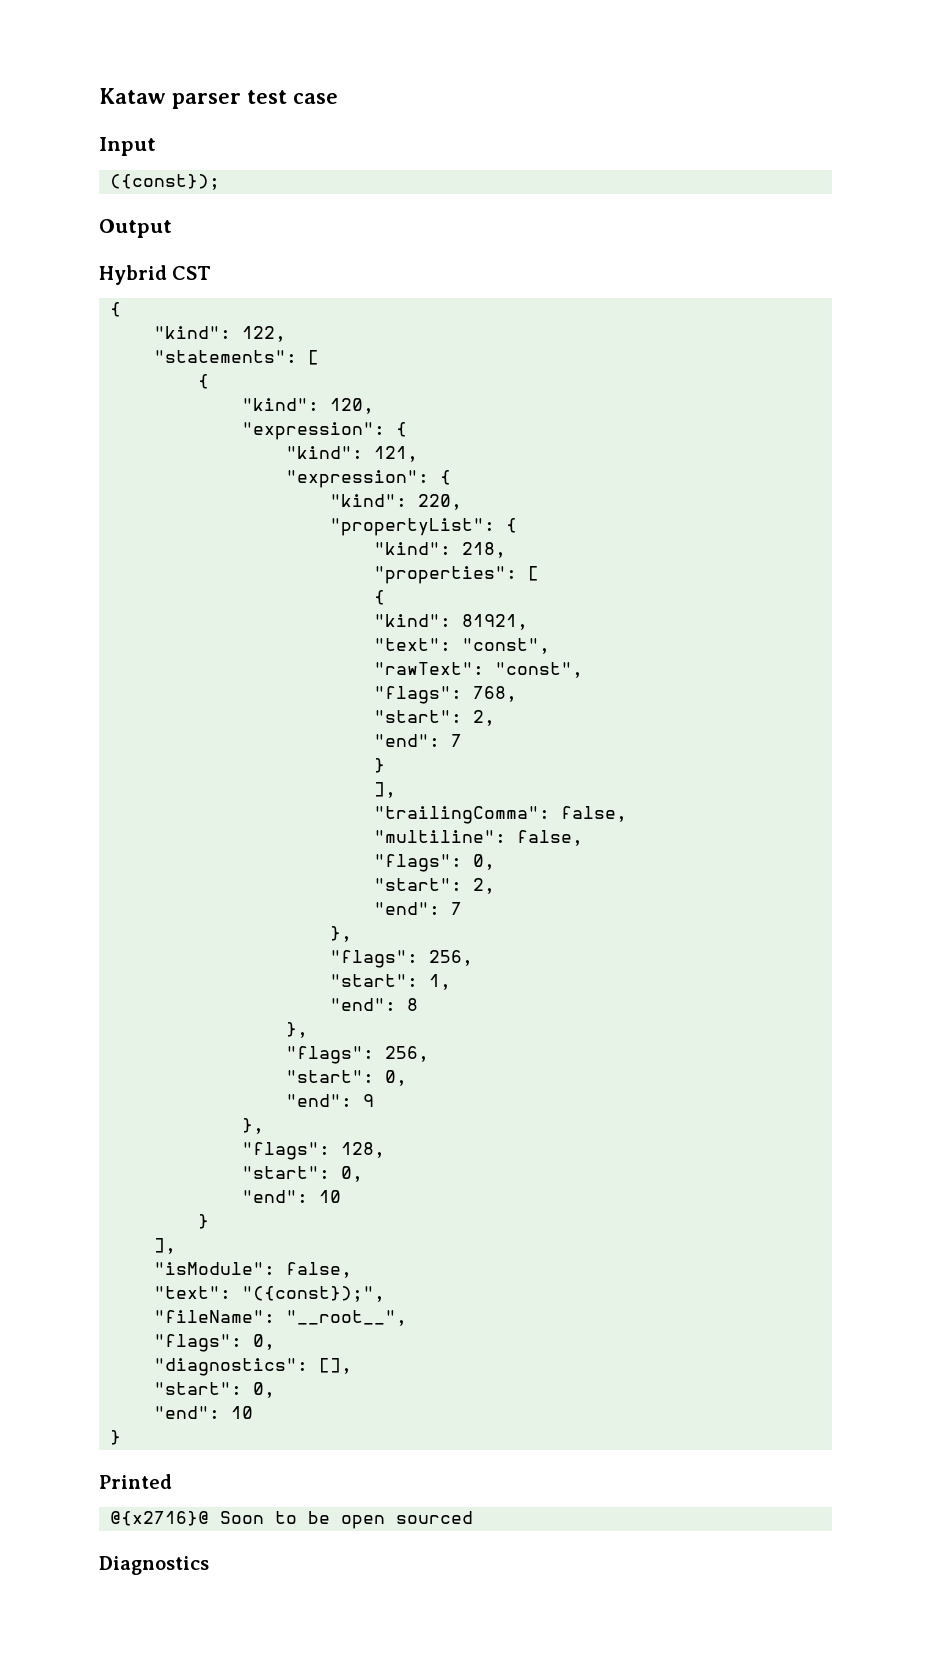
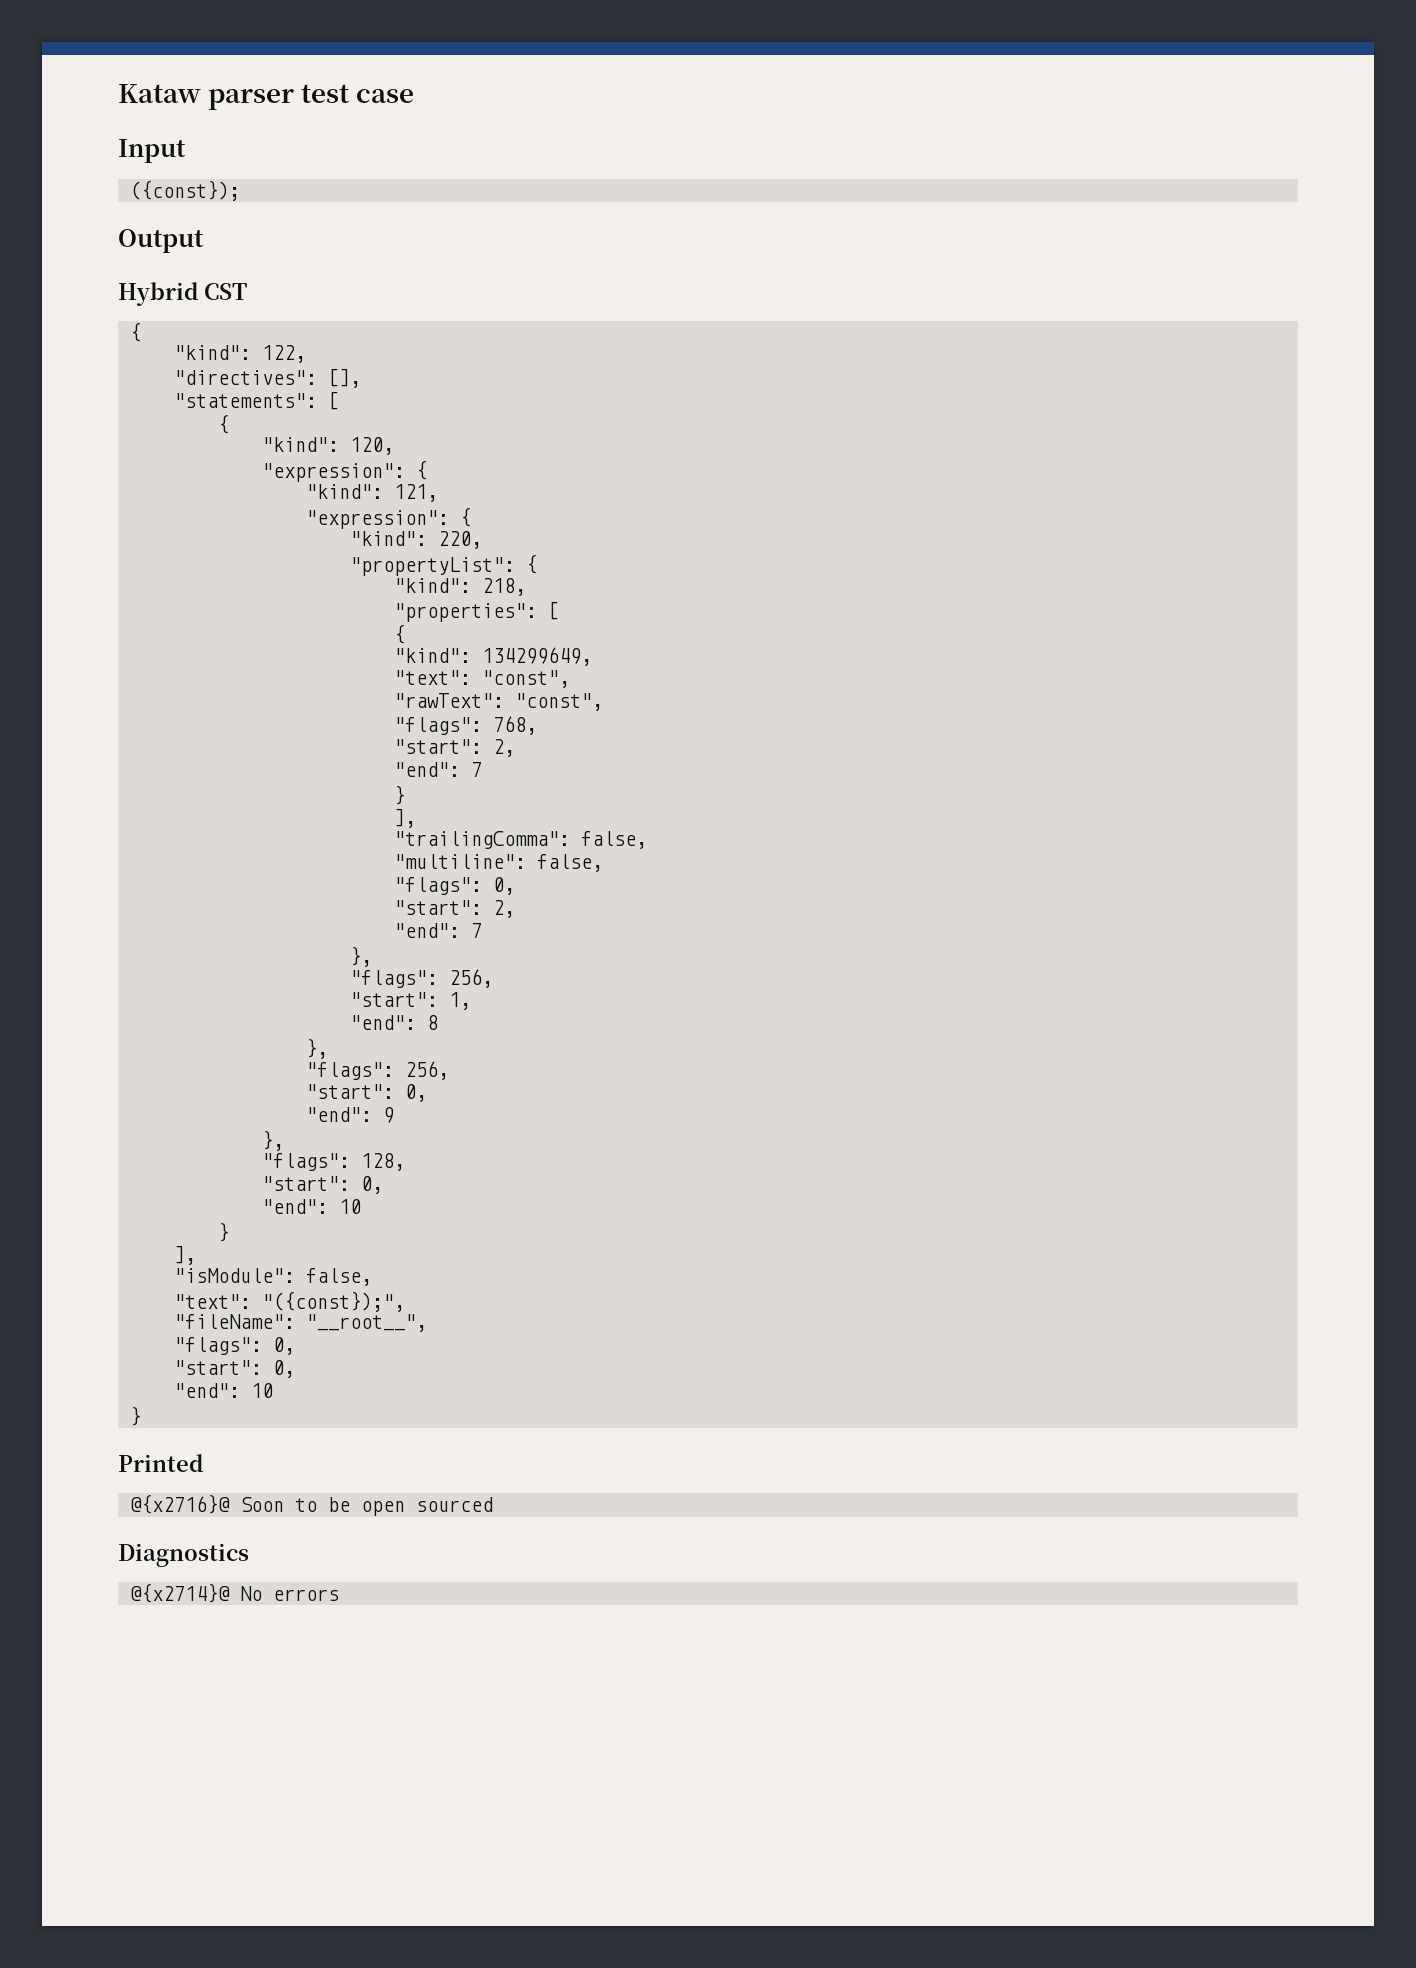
+ "directives": [],
- "kind": 81921,
+ "kind": 134299649,
- "diagnostics": [],
+ @{x2714}@ No errors

